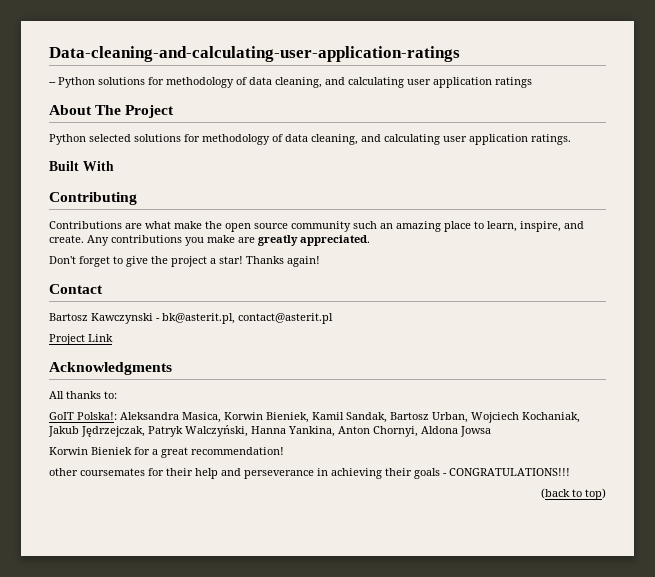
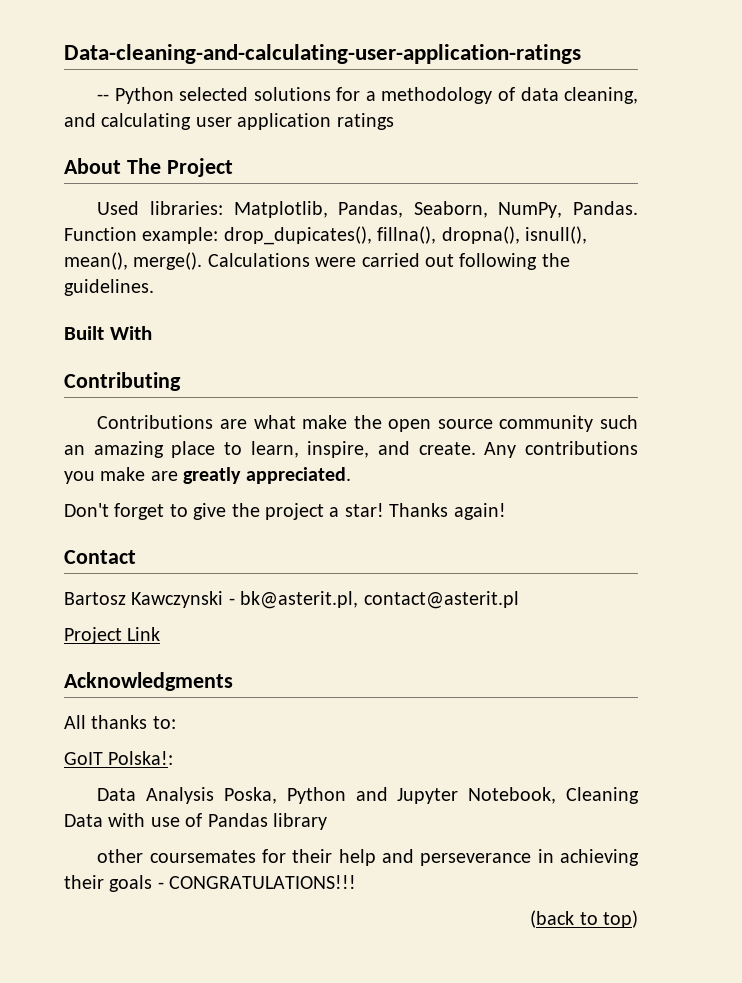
- -- Python solutions for methodology of data cleaning, and calculating user application ratings
+ -- Python selected solutions for a methodology of data cleaning, and calculating user application ratings
- Python selected solutions for methodology of data cleaning, and calculating user application ratings.
+ Used libraries: Matplotlib, Pandas, Seaborn, NumPy, Pandas. Function example: drop_dupicates(), fillna(), dropna(), isnull(), mean(), merge(). Calculations were carried out following the guidelines.
- GoIT Polska!: Aleksandra Masica, Korwin Bieniek, Kamil Sandak, Bartosz Urban, Wojciech Kochaniak, Jakub Jędrzejczak, Patryk Walczyński, Hanna Yankina, Anton Chornyi, Aldona Jowsa
- Korwin Bieniek for a great recommendation!
+ GoIT Polska!:
+ Data Analysis Poska, Python and Jupyter Notebook, Cleaning Data with use of Pandas library

